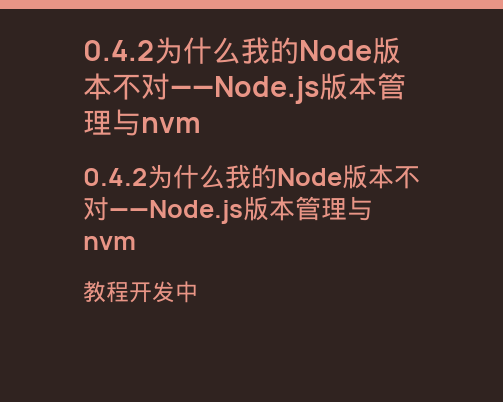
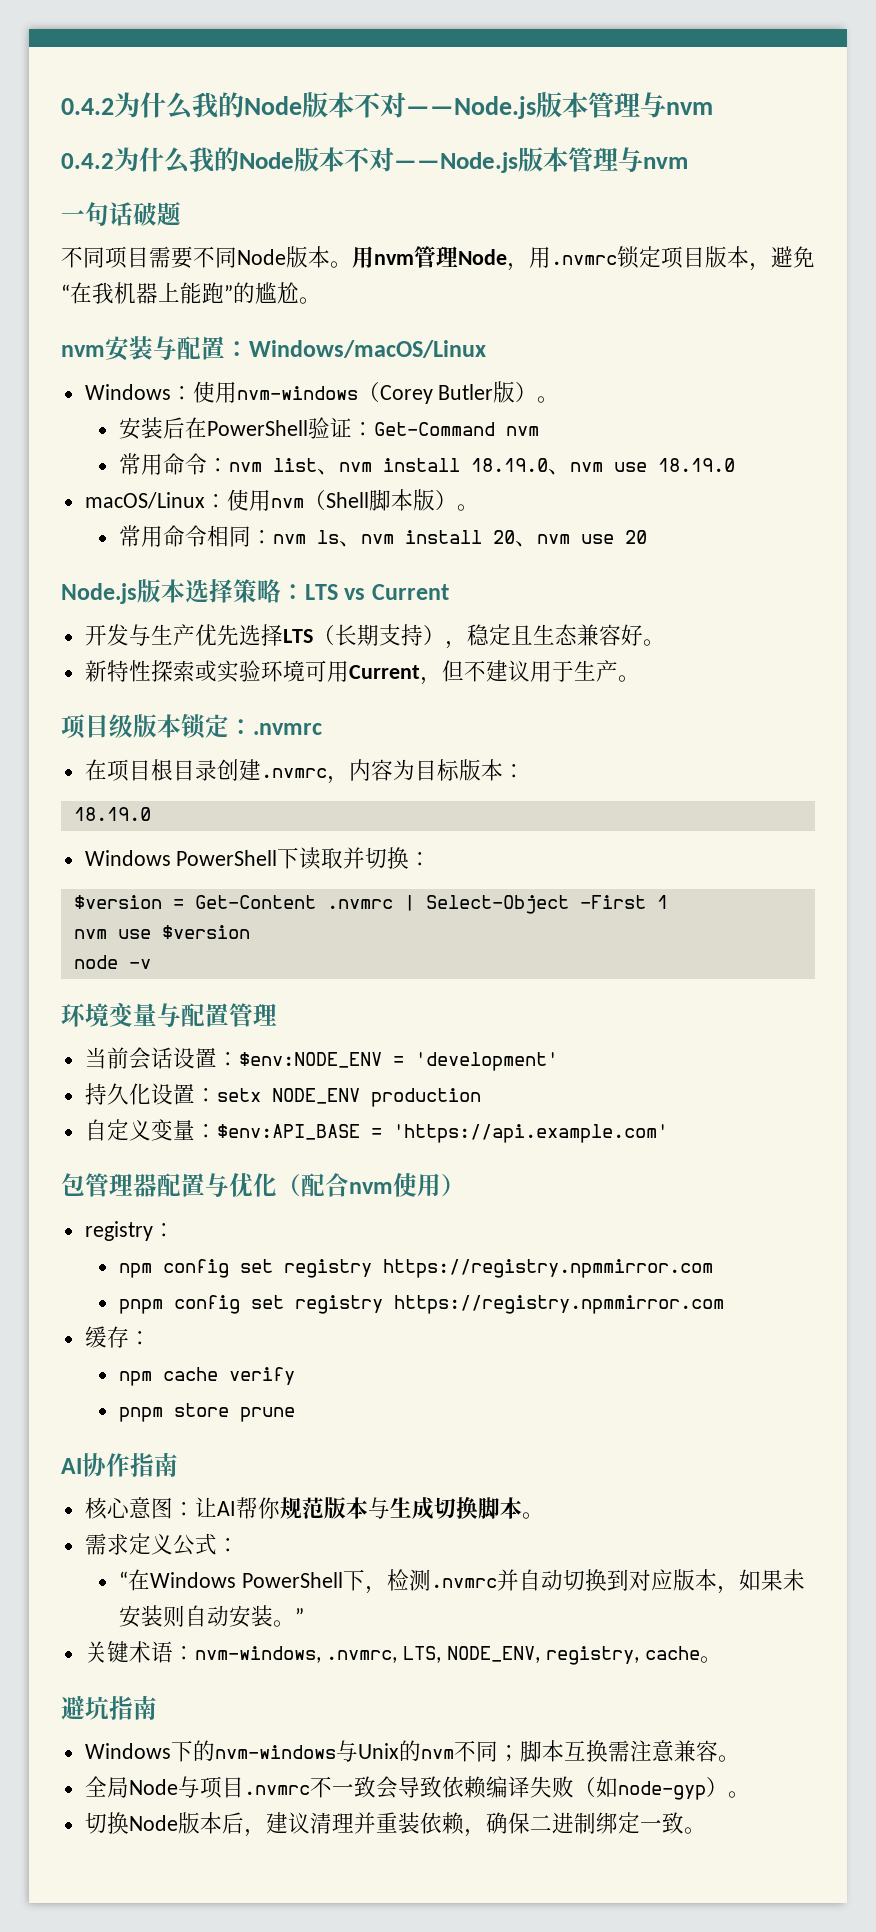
- 教程开发中
+ 一句话破题
+ 不同项目需要不同Node版本。用nvm管理Node，用.nvmrc锁定项目版本，避免“在我机器上能跑”的尴尬。
+ nvm安装与配置：Windows/macOS/Linux
+ Windows：使用nvm-windows（Corey Butler版）。
+ 安装后在PowerShell验证：Get-Command nvm
+ 常用命令：nvm list、nvm install 18.19.0、nvm use 18.19.0
+ macOS/Linux：使用nvm（Shell脚本版）。
+ 常用命令相同：nvm ls、nvm install 20、nvm use 20
+ Node.js版本选择策略：LTS vs Current
+ 开发与生产优先选择LTS（长期支持），稳定且生态兼容好。
+ 新特性探索或实验环境可用Current，但不建议用于生产。
+ 项目级版本锁定：.nvmrc
+ 在项目根目录创建.nvmrc，内容为目标版本：
+ 18.19.0
+ Windows PowerShell下读取并切换：
+ $version = Get-Content .nvmrc | Select-Object -First 1
+ nvm use $version
+ node -v
+ 环境变量与配置管理
+ 当前会话设置：$env:NODE_ENV = 'development'
+ 持久化设置：setx NODE_ENV production
+ 自定义变量：$env:API_BASE = 'https://api.example.com'
+ 包管理器配置与优化（配合nvm使用）
+ registry：
+ npm config set registry https://registry.npmmirror.com
+ pnpm config set registry https://registry.npmmirror.com
+ 缓存：
+ npm cache verify
+ pnpm store prune
+ AI协作指南
+ 核心意图：让AI帮你规范版本与生成切换脚本。
+ 需求定义公式：
+ “在Windows PowerShell下，检测.nvmrc并自动切换到对应版本，如果未安装则自动安装。”
+ 关键术语：nvm-windows, .nvmrc, LTS, NODE_ENV, registry, cache。
+ 避坑指南
+ Windows下的nvm-windows与Unix的nvm不同；脚本互换需注意兼容。
+ 全局Node与项目.nvmrc不一致会导致依赖编译失败（如node-gyp）。
+ 切换Node版本后，建议清理并重装依赖，确保二进制绑定一致。

